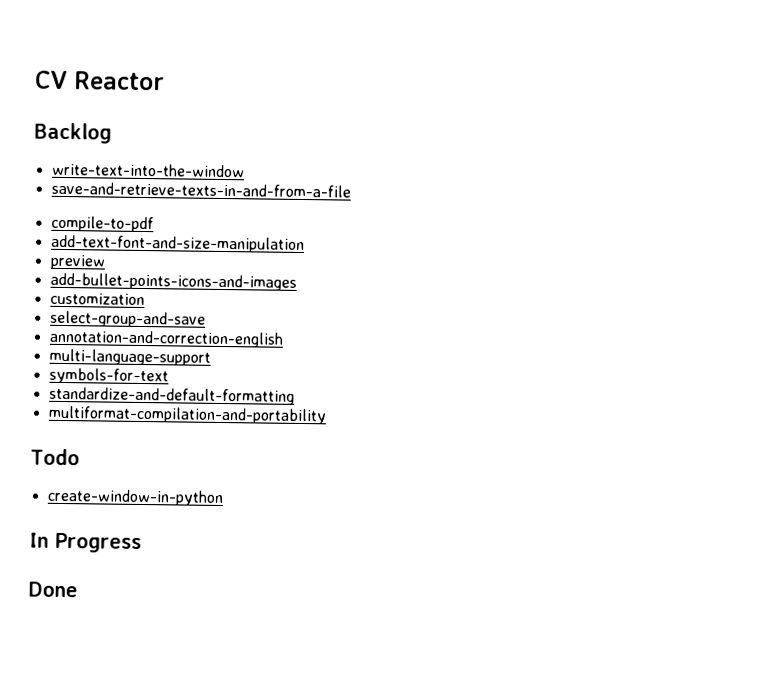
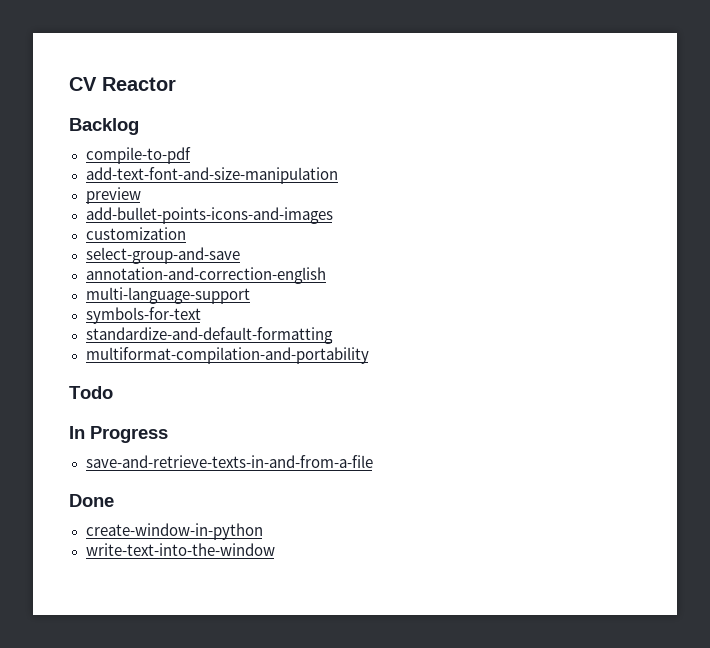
- write-text-into-the-window
- save-and-retrieve-texts-in-and-from-a-file
- create-window-in-python
+ save-and-retrieve-texts-in-and-from-a-file
+ create-window-in-python
+ write-text-into-the-window

